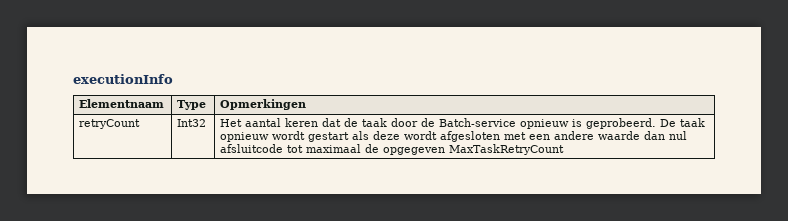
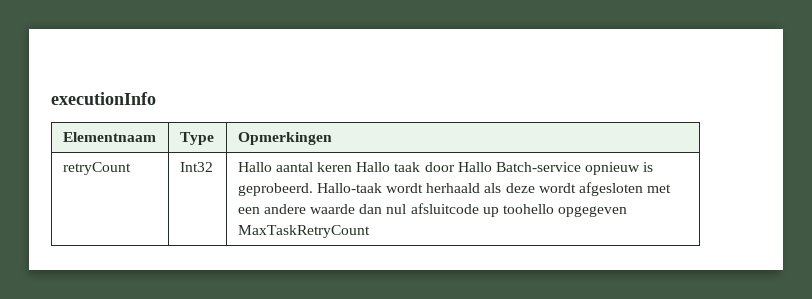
- retryCount | Int32 | Het aantal keren dat de taak door de Batch-service opnieuw is geprobeerd. De taak opnieuw wordt gestart als deze wordt afgesloten met een andere waarde dan nul afsluitcode tot maximaal de opgegeven MaxTaskRetryCount
+ retryCount | Int32 | Hallo aantal keren Hallo taak door Hallo Batch-service opnieuw is geprobeerd. Hallo-taak wordt herhaald als deze wordt afgesloten met een andere waarde dan nul afsluitcode up toohello opgegeven MaxTaskRetryCount

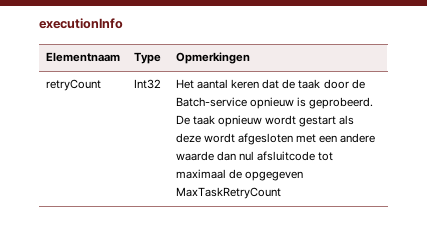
- retryCount | Int32 | Hallo aantal keren Hallo taak door Hallo Batch-service opnieuw is geprobeerd. Hallo-taak wordt herhaald als deze wordt afgesloten met een andere waarde dan nul afsluitcode up toohello opgegeven MaxTaskRetryCount
+ retryCount | Int32 | Het aantal keren dat de taak door de Batch-service opnieuw is geprobeerd. De taak opnieuw wordt gestart als deze wordt afgesloten met een andere waarde dan nul afsluitcode tot maximaal de opgegeven MaxTaskRetryCount

